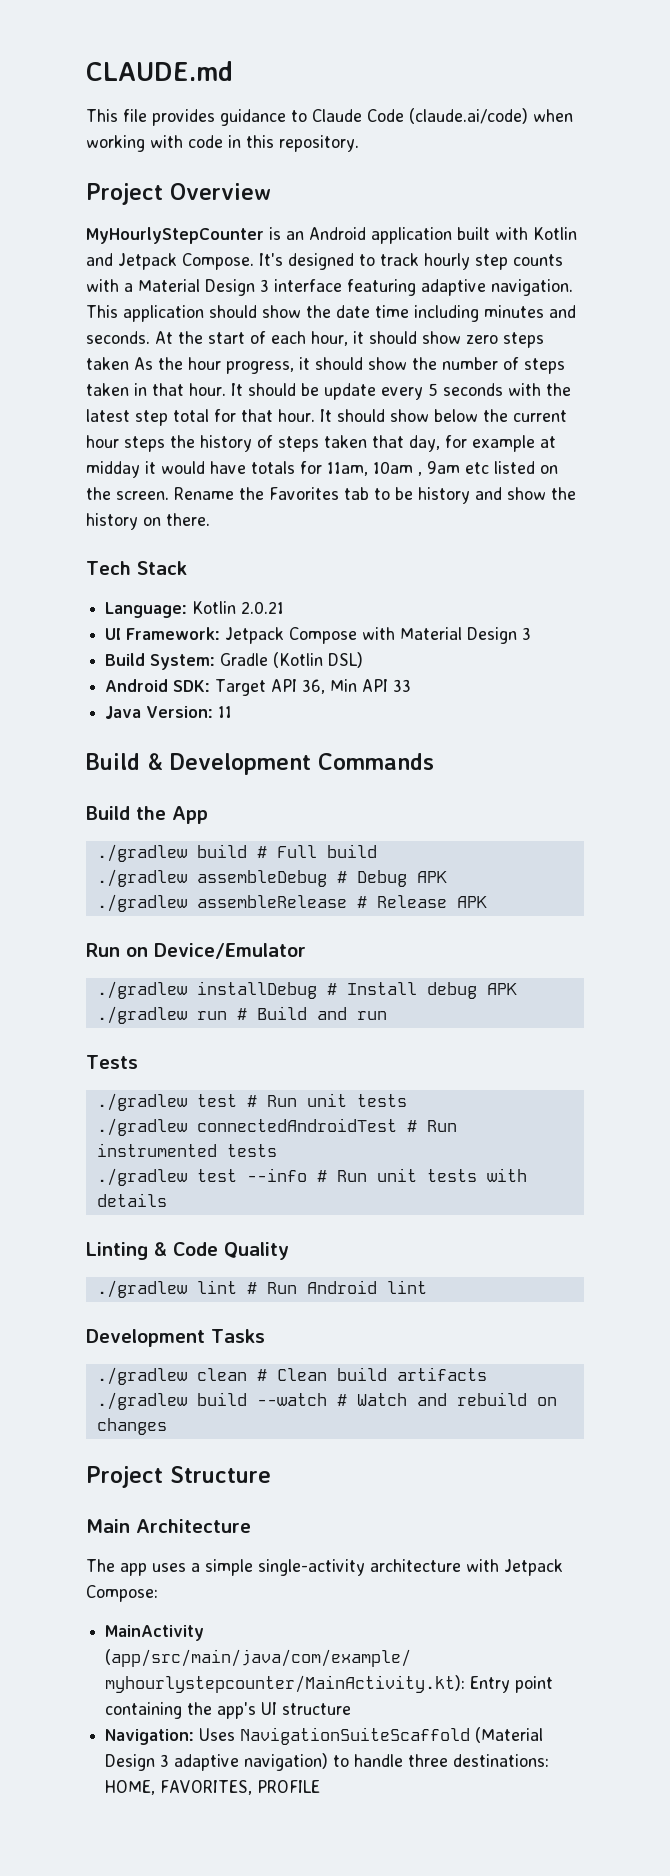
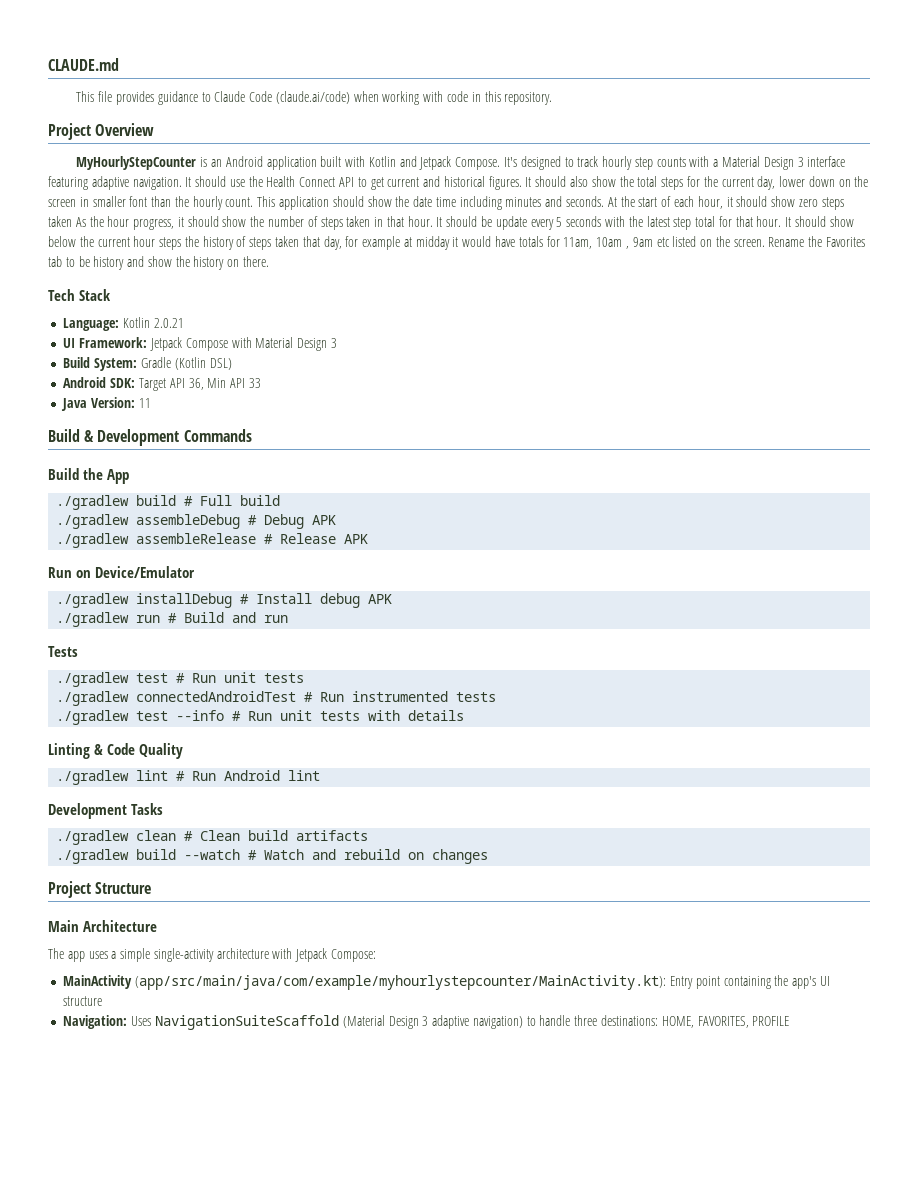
+ It should use the Health Connect API to get current and historical figures. It should also show the total steps for the current day, lower down on the screen in smaller font than the hourly count.

